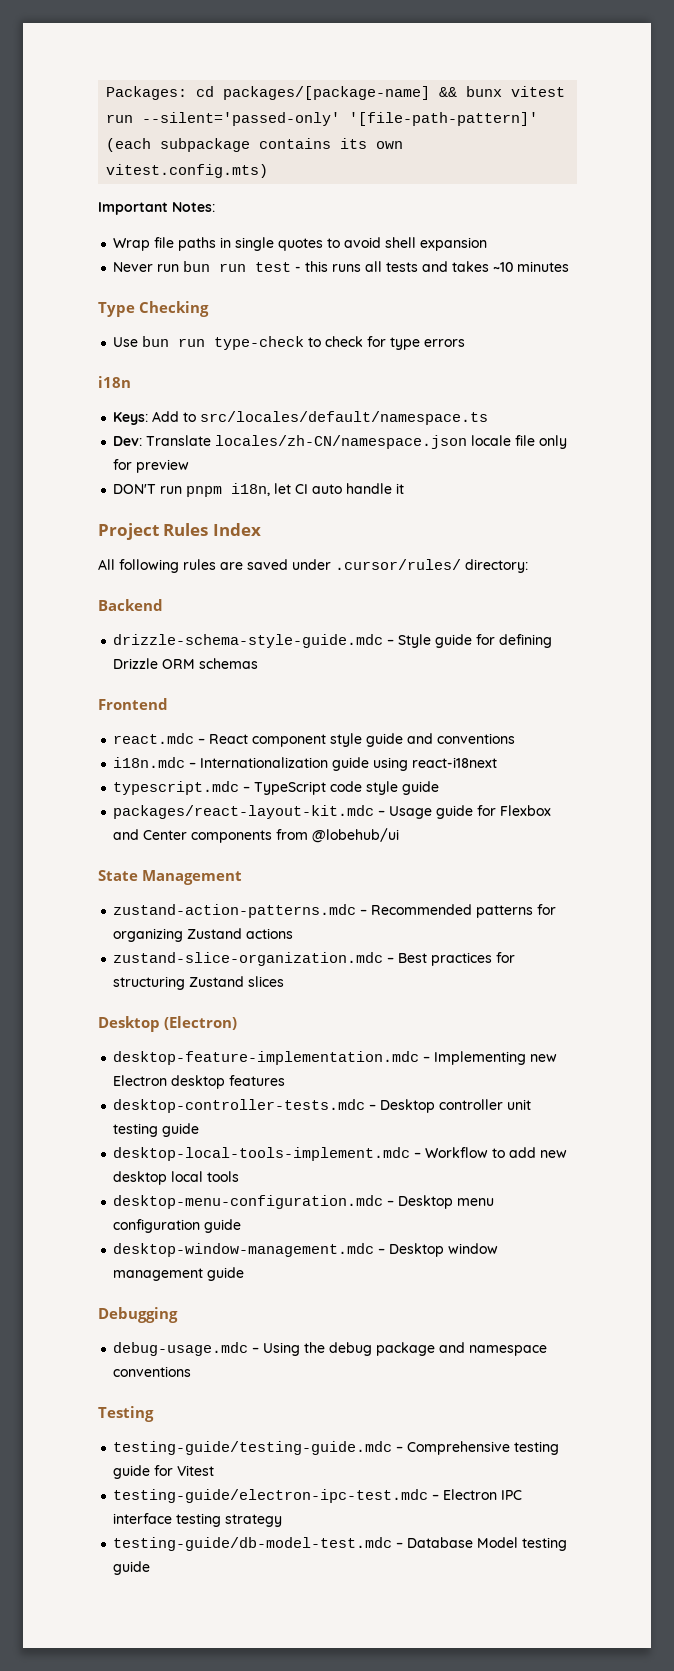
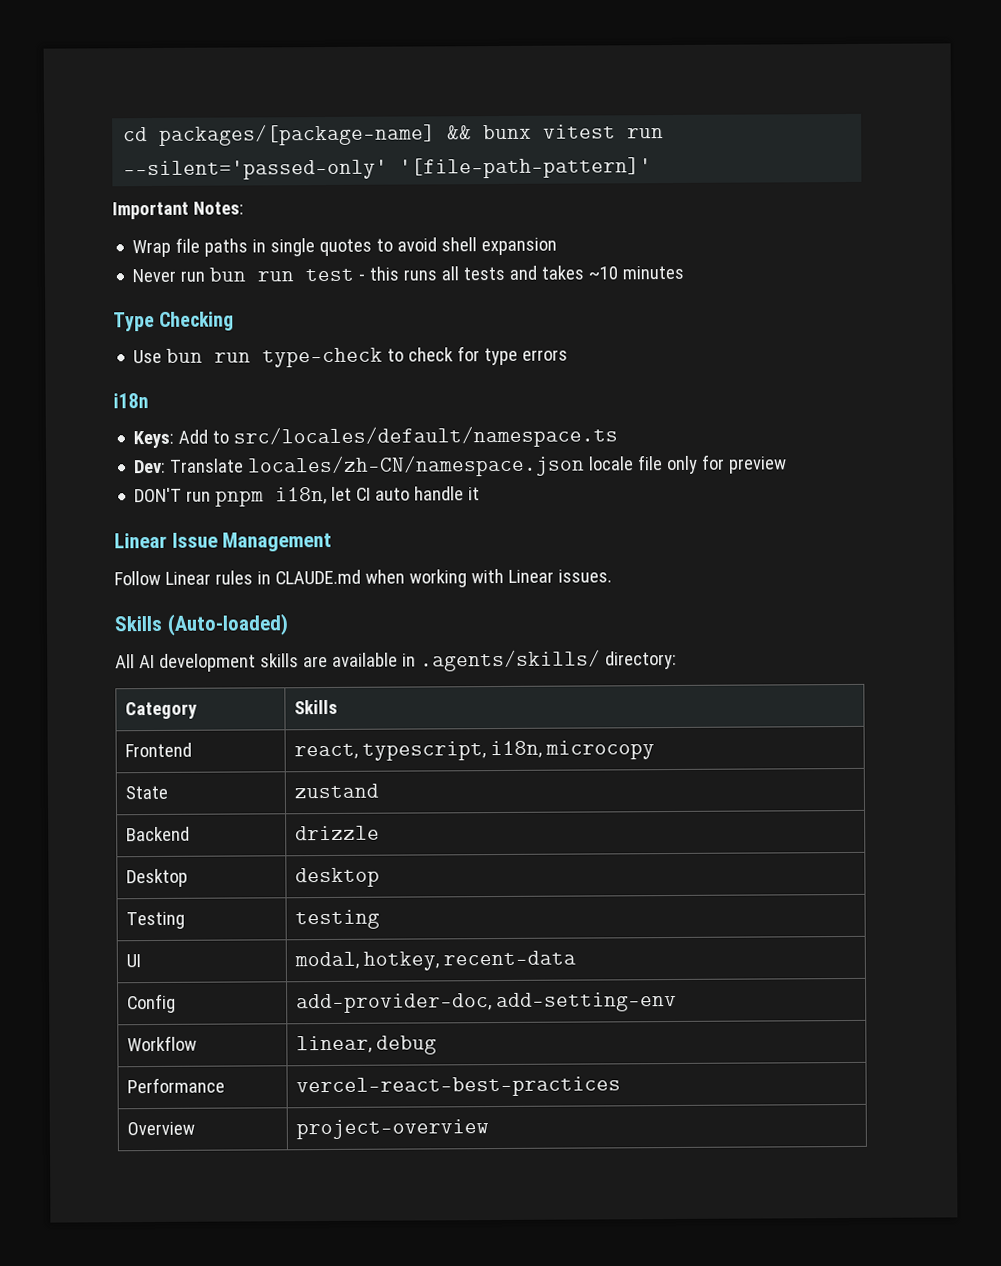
- Packages: cd packages/[package-name] && bunx vitest run --silent='passed-only' '[file-path-pattern]' (each subpackage contains its own vitest.config.mts)
+ cd packages/[package-name] && bunx vitest run --silent='passed-only' '[file-path-pattern]'
- Project Rules Index
- All following rules are saved under .cursor/rules/ directory:
- Backend
- drizzle-schema-style-guide.mdc – Style guide for defining Drizzle ORM schemas
- Frontend
- react.mdc – React component style guide and conventions
- i18n.mdc – Internationalization guide using react-i18next
- typescript.mdc – TypeScript code style guide
- packages/react-layout-kit.mdc – Usage guide for Flexbox and Center components from @lobehub/ui
- State Management
- zustand-action-patterns.mdc – Recommended patterns for organizing Zustand actions
- zustand-slice-organization.mdc – Best practices for structuring Zustand slices
- Desktop (Electron)
- desktop-feature-implementation.mdc – Implementing new Electron desktop features
- desktop-controller-tests.mdc – Desktop controller unit testing guide
- desktop-local-tools-implement.mdc – Workflow to add new desktop local tools
- desktop-menu-configuration.mdc – Desktop menu configuration guide
- desktop-window-management.mdc – Desktop window management guide
- Debugging
- debug-usage.mdc – Using the debug package and namespace conventions
- Testing
- testing-guide/testing-guide.mdc – Comprehensive testing guide for Vitest
- testing-guide/electron-ipc-test.mdc – Electron IPC interface testing strategy
- testing-guide/db-model-test.mdc – Database Model testing guide
+ Linear Issue Management
+ Follow Linear rules in CLAUDE.md when working with Linear issues.
+ Skills (Auto-loaded)
+ All AI development skills are available in .agents/skills/ directory:
+ Category | Skills
+ Frontend | react, typescript, i18n, microcopy
+ State | zustand
+ Backend | drizzle
+ Desktop | desktop
+ Testing | testing
+ UI | modal, hotkey, recent-data
+ Config | add-provider-doc, add-setting-env
+ Workflow | linear, debug
+ Performance | vercel-react-best-practices
+ Overview | project-overview

